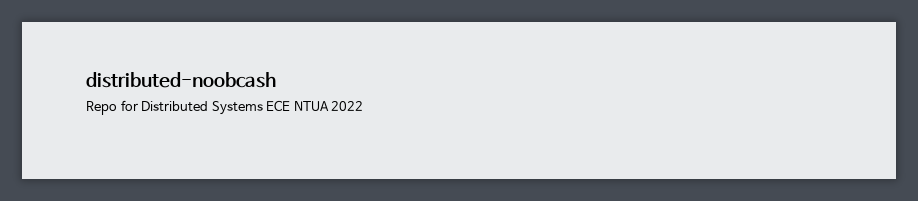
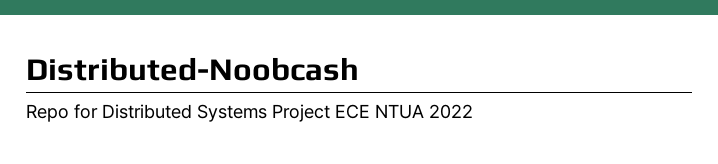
- distributed-noobcash
+ Distributed-Noobcash
- Repo for Distributed Systems ECE NTUA 2022
+ Repo for Distributed Systems Project ECE NTUA 2022

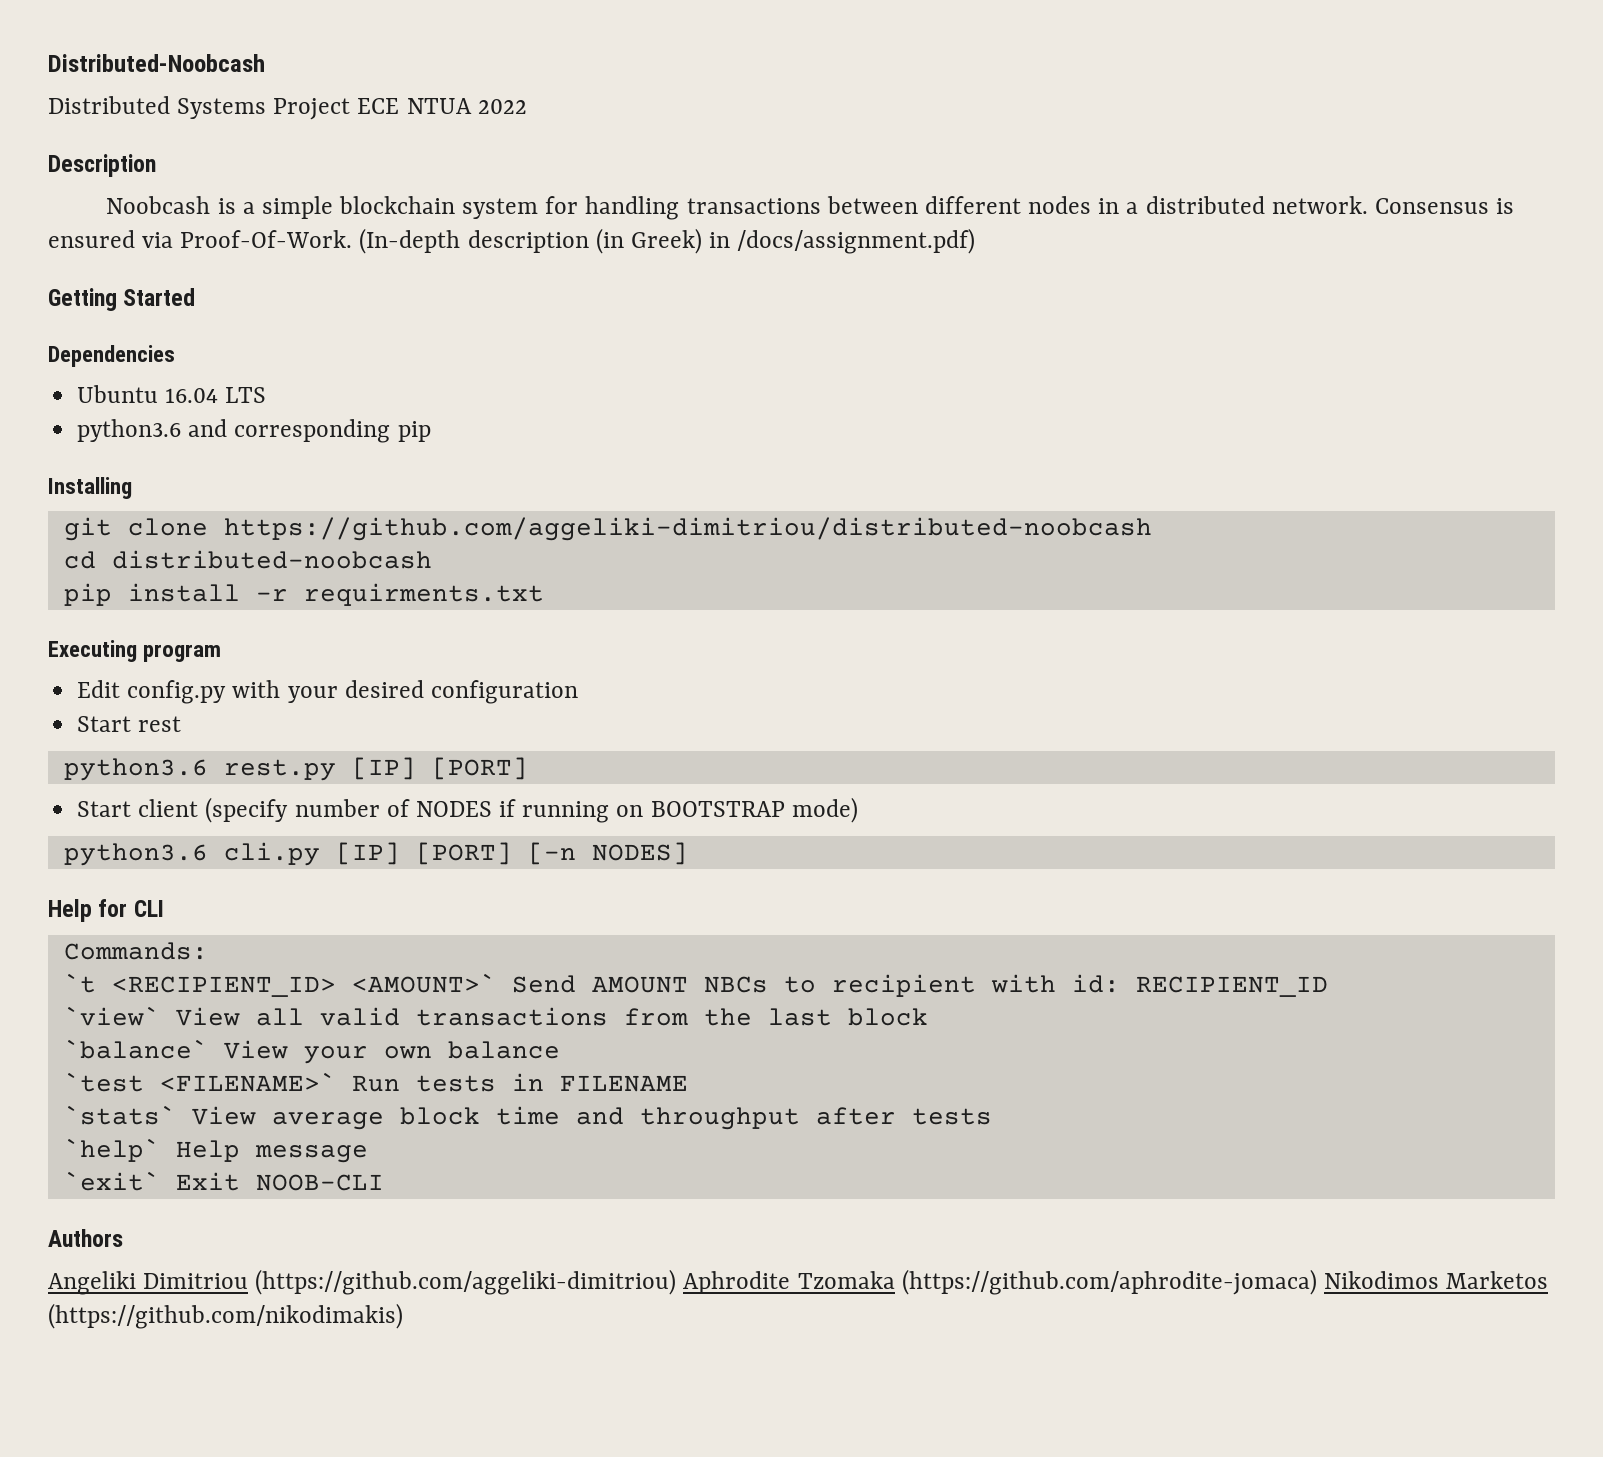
- Repo for Distributed Systems Project ECE NTUA 2022
+ Distributed Systems Project ECE NTUA 2022
+ Description
+ Noobcash is a simple blockchain system for handling transactions between different nodes in a distributed network. Consensus is ensured via Proof-Of-Work. (In-depth description (in Greek) in /docs/assignment.pdf)
+ Getting Started
+ Dependencies
+ Ubuntu 16.04 LTS
+ python3.6 and corresponding pip
+ Installing
+ git clone https://github.com/aggeliki-dimitriou/distributed-noobcash
+ cd distributed-noobcash
+ pip install -r requirments.txt
+ Executing program
+ Edit config.py with your desired configuration
+ Start rest
+ python3.6 rest.py [IP] [PORT]
+ Start client (specify number of NODES if running on BOOTSTRAP mode)
+ python3.6 cli.py [IP] [PORT] [-n NODES]
+ Help for CLI
+ Commands:
+ `t <RECIPIENT_ID> <AMOUNT>` Send AMOUNT NBCs to recipient with id: RECIPIENT_ID
+ `view` View all valid transactions from the last block
+ `balance` View your own balance
+ `test <FILENAME>` Run tests in FILENAME
+ `stats` View average block time and throughput after tests
+ `help` Help message
+ `exit` Exit NOOB-CLI
+ Authors
+ Angeliki Dimitriou (https://github.com/aggeliki-dimitriou) Aphrodite Tzomaka (https://github.com/aphrodite-jomaca) Nikodimos Marketos (https://github.com/nikodimakis)

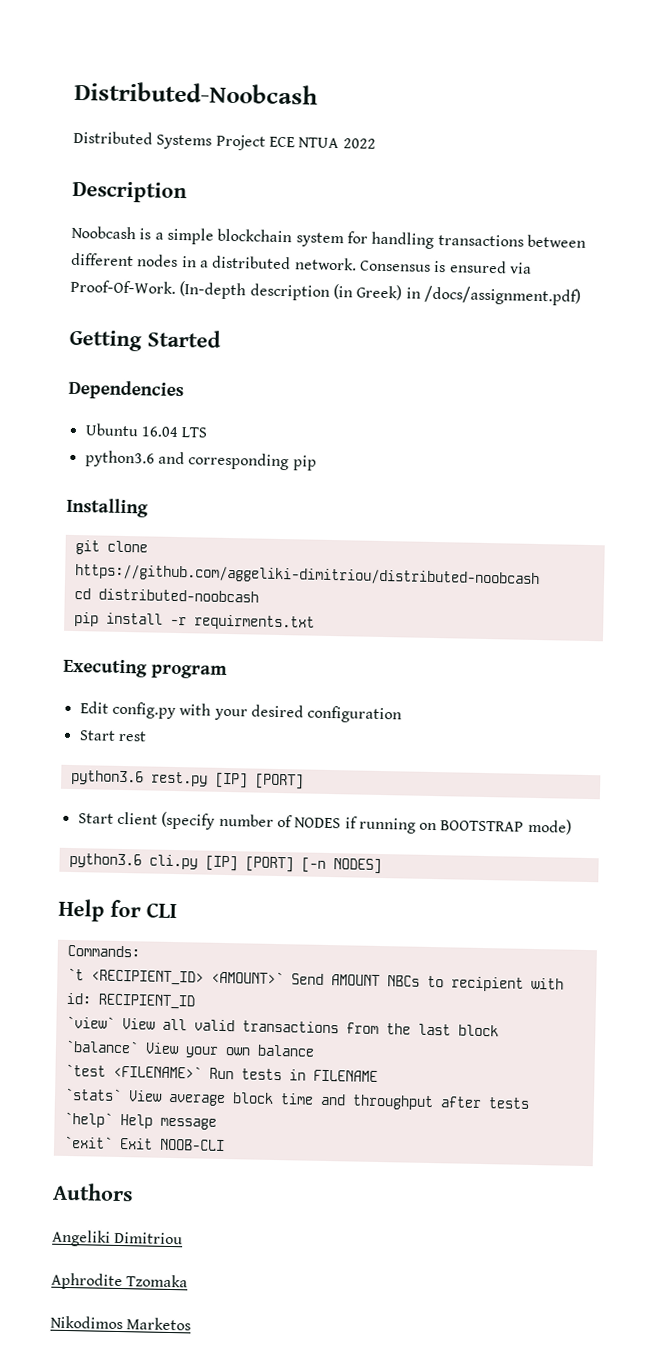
- Angeliki Dimitriou (https://github.com/aggeliki-dimitriou) Aphrodite Tzomaka (https://github.com/aphrodite-jomaca) Nikodimos Marketos (https://github.com/nikodimakis)
+ Angeliki Dimitriou
+ Aphrodite Tzomaka
+ Nikodimos Marketos

